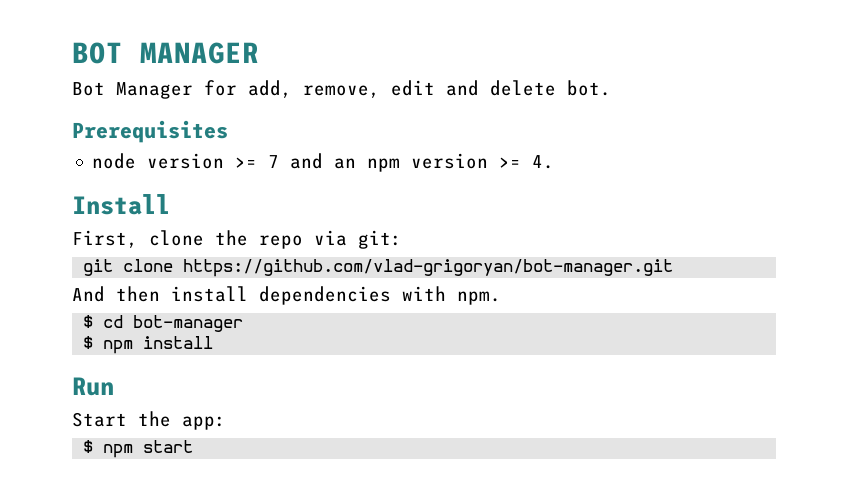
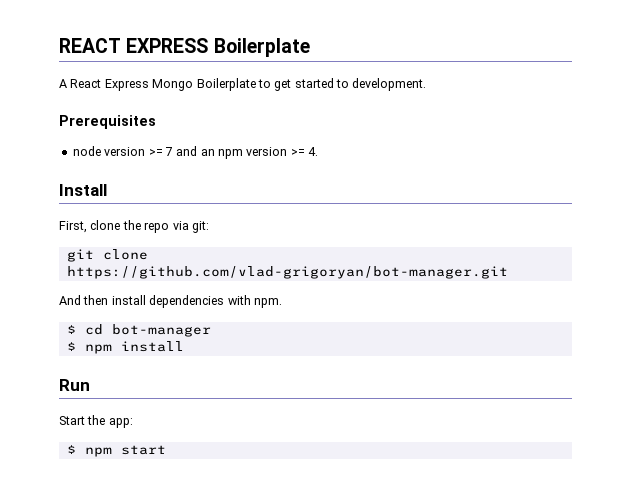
- BOT MANAGER
- Bot Manager for add, remove, edit and delete bot.
+ REACT EXPRESS Boilerplate
+ A React Express Mongo Boilerplate to get started to development.

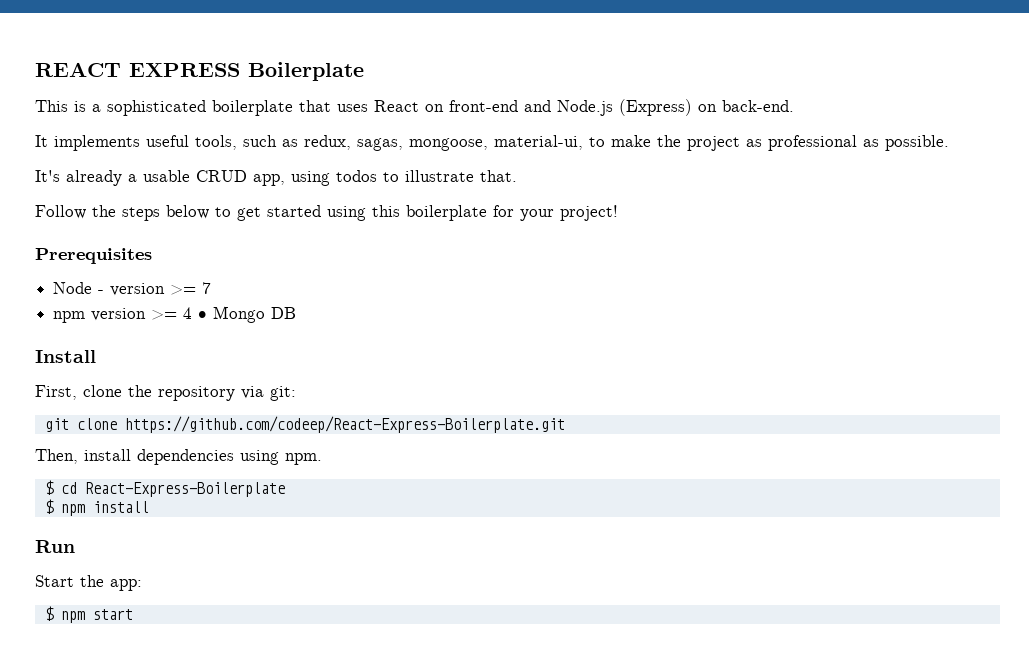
- A React Express Mongo Boilerplate to get started to development.
+ This is a sophisticated boilerplate that uses React on front-end and Node.js (Express) on back-end.
+ It implements useful tools, such as redux, sagas, mongoose, material-ui, to make the project as professional as possible.
+ It's already a usable CRUD app, using todos to illustrate that.
+ Follow the steps below to get started using this boilerplate for your project!
- node version >= 7 and an npm version >= 4.
+ Node - version >= 7
+ npm version >= 4 • Mongo DB
- First, clone the repo via git:
+ First, clone the repository via git:
- git clone https://github.com/vlad-grigoryan/bot-manager.git
- And then install dependencies with npm.
+ git clone https://github.com/codeep/React-Express-Boilerplate.git
+ Then, install dependencies using npm.
- $ cd bot-manager
+ $ cd React-Express-Boilerplate

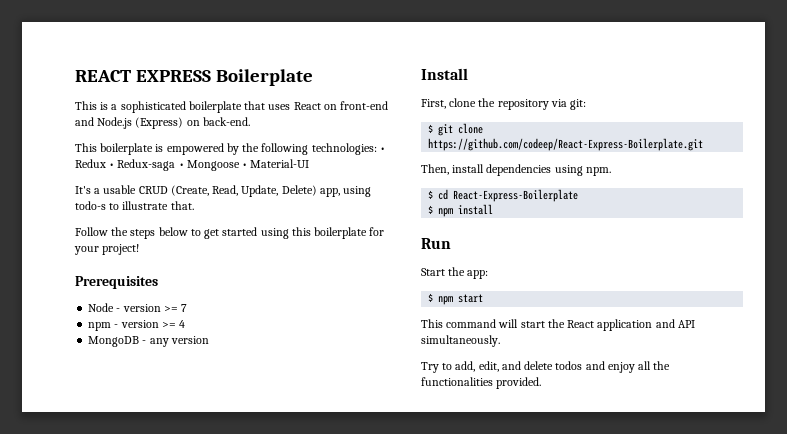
- It implements useful tools, such as redux, sagas, mongoose, material-ui, to make the project as professional as possible.
+ This boilerplate is empowered by the following technologies: • Redux • Redux-saga • Mongoose • Material-UI
- It's already a usable CRUD app, using todos to illustrate that.
+ It's a usable CRUD (Create, Read, Update, Delete) app, using todo-s to illustrate that.
- npm version >= 4 • Mongo DB
+ npm - version >= 4
+ MongoDB - any version
- git clone https://github.com/codeep/React-Express-Boilerplate.git
+ $ git clone https://github.com/codeep/React-Express-Boilerplate.git
+ This command will start the React application and API simultaneously.
+ Try to add, edit, and delete todos and enjoy all the functionalities provided.

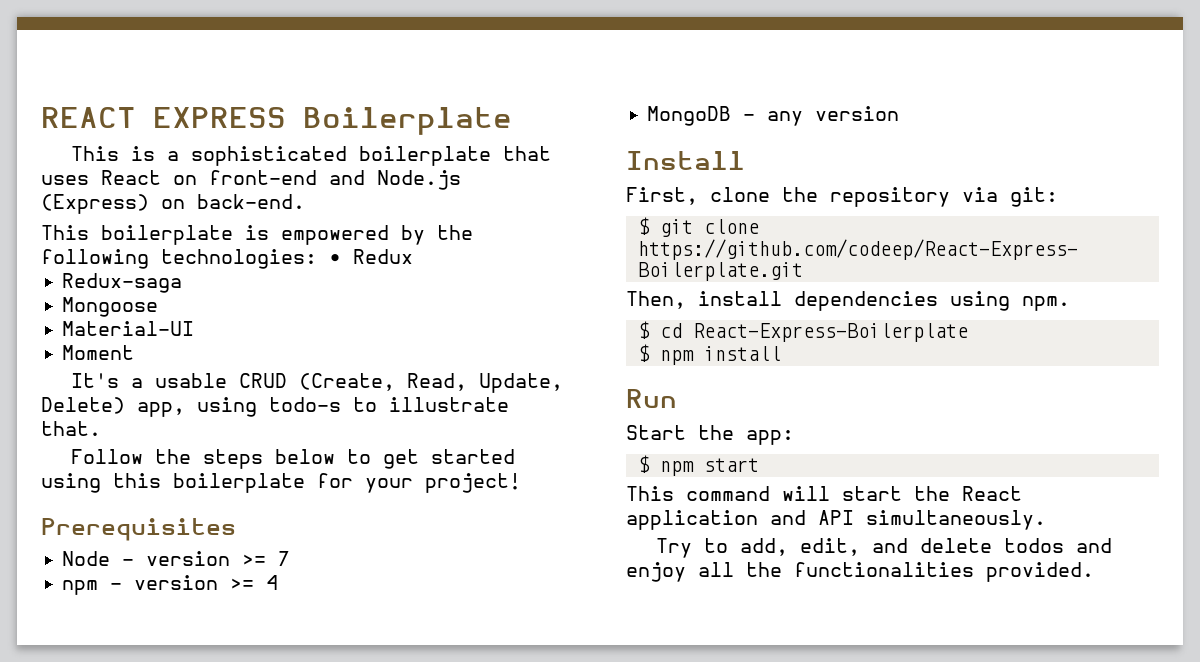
- This boilerplate is empowered by the following technologies: • Redux • Redux-saga • Mongoose • Material-UI
+ This boilerplate is empowered by the following technologies: • Redux
+ Redux-saga
+ Mongoose
+ Material-UI
+ Moment

